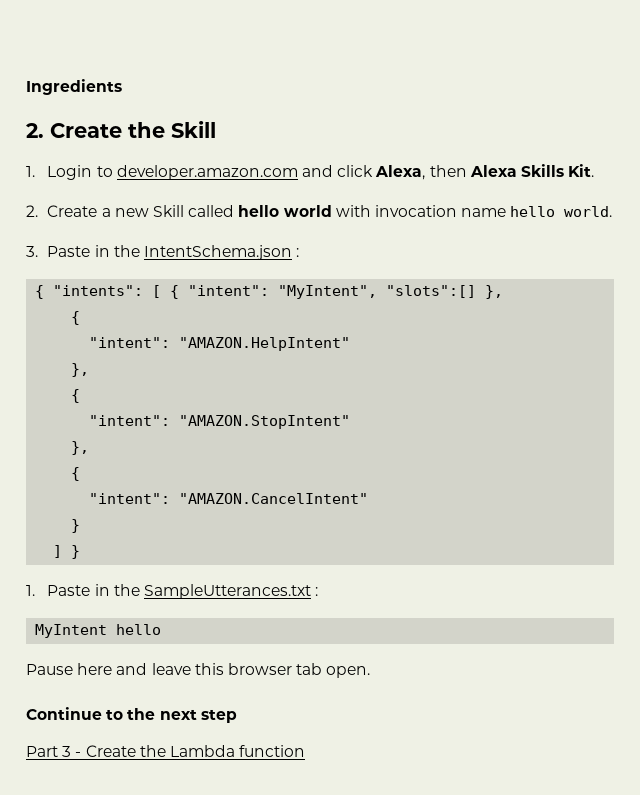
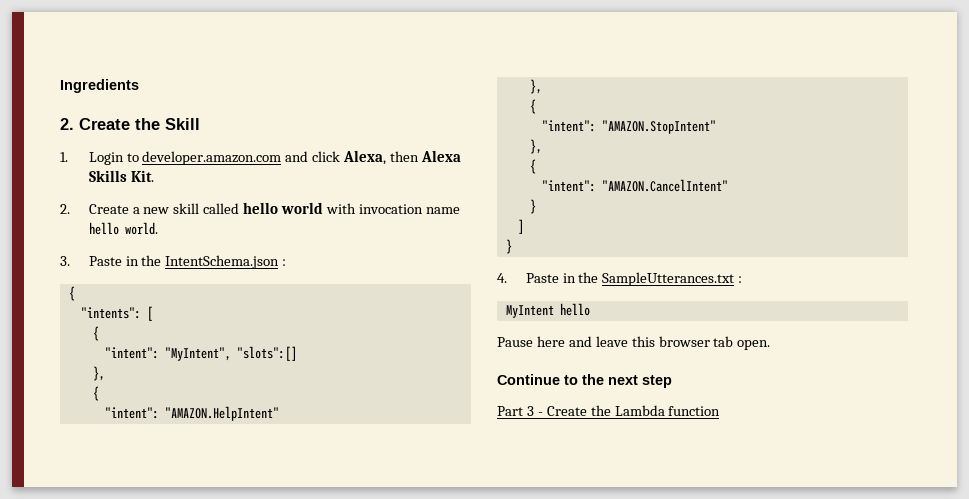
- 2. Create a new Skill called hello world with invocation name hello world.
+ 2. Create a new skill called hello world with invocation name hello world.
  3. Paste in the IntentSchema.json :
- { "intents": [ { "intent": "MyIntent", "slots":[] },
+ {
+ "intents": [
+ {
+ "intent": "MyIntent", "slots":[]
+ },
- ] }
- 1. Paste in the SampleUtterances.txt :
+ ]
+ }
+ 4. Paste in the SampleUtterances.txt :

